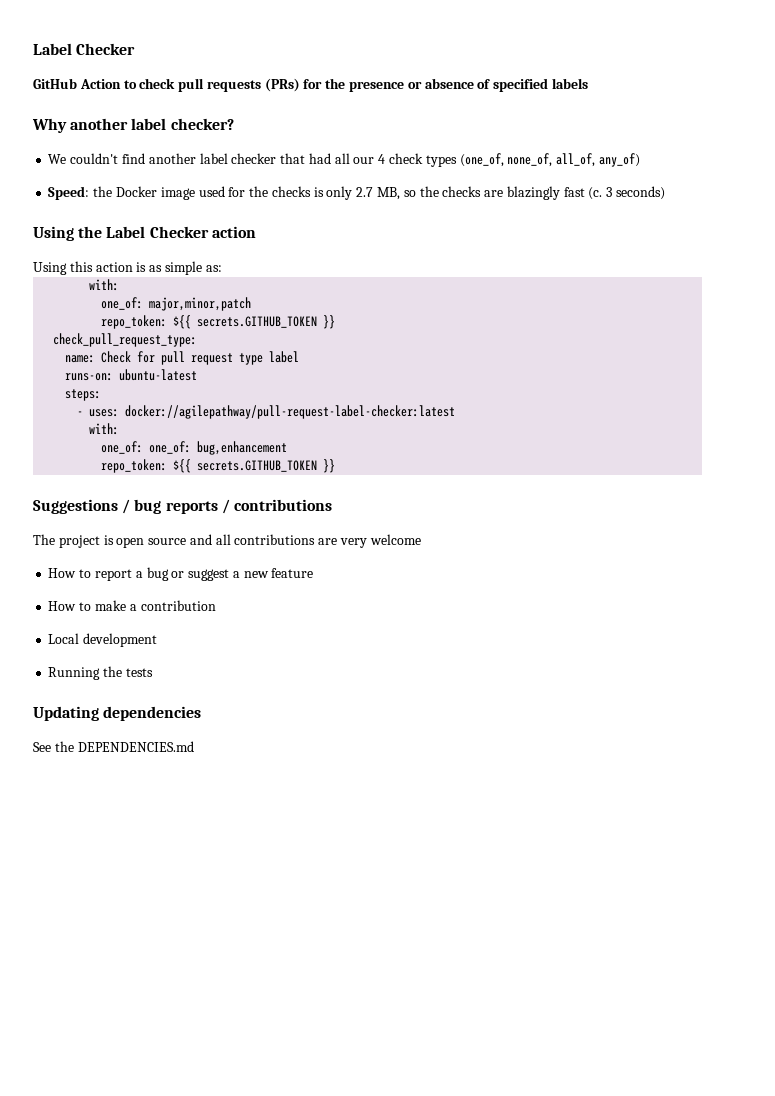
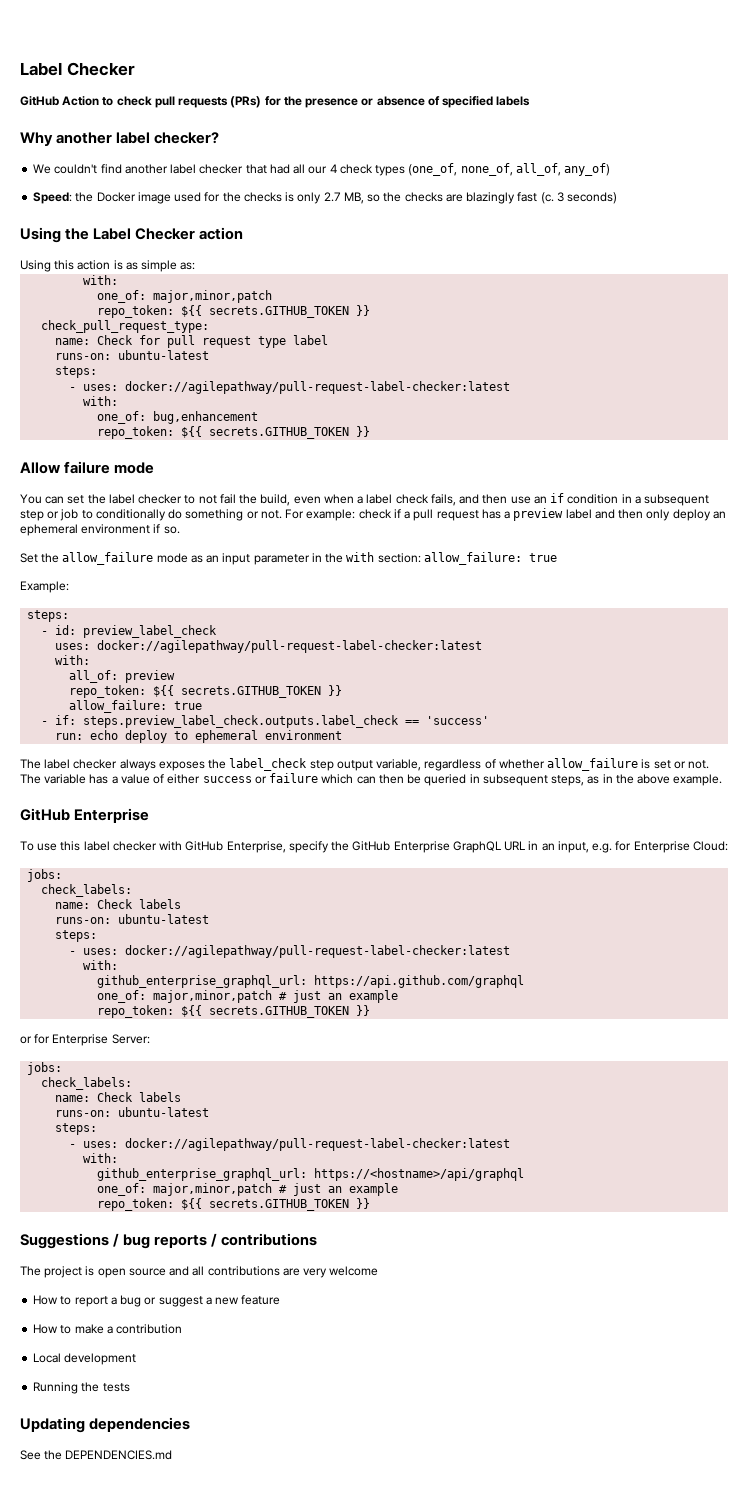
- one_of: one_of: bug,enhancement
+ one_of: bug,enhancement
+ repo_token: ${{ secrets.GITHUB_TOKEN }}
+ Allow failure mode
+ You can set the label checker to not fail the build, even when a label check fails, and then use an if condition in a subsequent step or job to conditionally do something or not. For example: check if a pull request has a preview label and then only deploy an ephemeral environment if so.
+ Set the allow_failure mode as an input parameter in the with section: allow_failure: true
+ Example:
+ steps:
+ - id: preview_label_check
+ uses: docker://agilepathway/pull-request-label-checker:latest
+ with:
+ all_of: preview
+ repo_token: ${{ secrets.GITHUB_TOKEN }}
+ allow_failure: true
+ - if: steps.preview_label_check.outputs.label_check == 'success'
+ run: echo deploy to ephemeral environment
+ The label checker always exposes the label_check step output variable, regardless of whether allow_failure is set or not. The variable has a value of either success or failure which can then be queried in subsequent steps, as in the above example.
+ GitHub Enterprise
+ To use this label checker with GitHub Enterprise, specify the GitHub Enterprise GraphQL URL in an input, e.g. for Enterprise Cloud:
+ jobs:
+ check_labels:
+ name: Check labels
+ runs-on: ubuntu-latest
+ steps:
+ - uses: docker://agilepathway/pull-request-label-checker:latest
+ with:
+ github_enterprise_graphql_url: https://api.github.com/graphql
+ one_of: major,minor,patch # just an example
+ repo_token: ${{ secrets.GITHUB_TOKEN }}
+ or for Enterprise Server:
+ jobs:
+ check_labels:
+ name: Check labels
+ runs-on: ubuntu-latest
+ steps:
+ - uses: docker://agilepathway/pull-request-label-checker:latest
+ with:
+ github_enterprise_graphql_url: https://<hostname>/api/graphql
+ one_of: major,minor,patch # just an example

